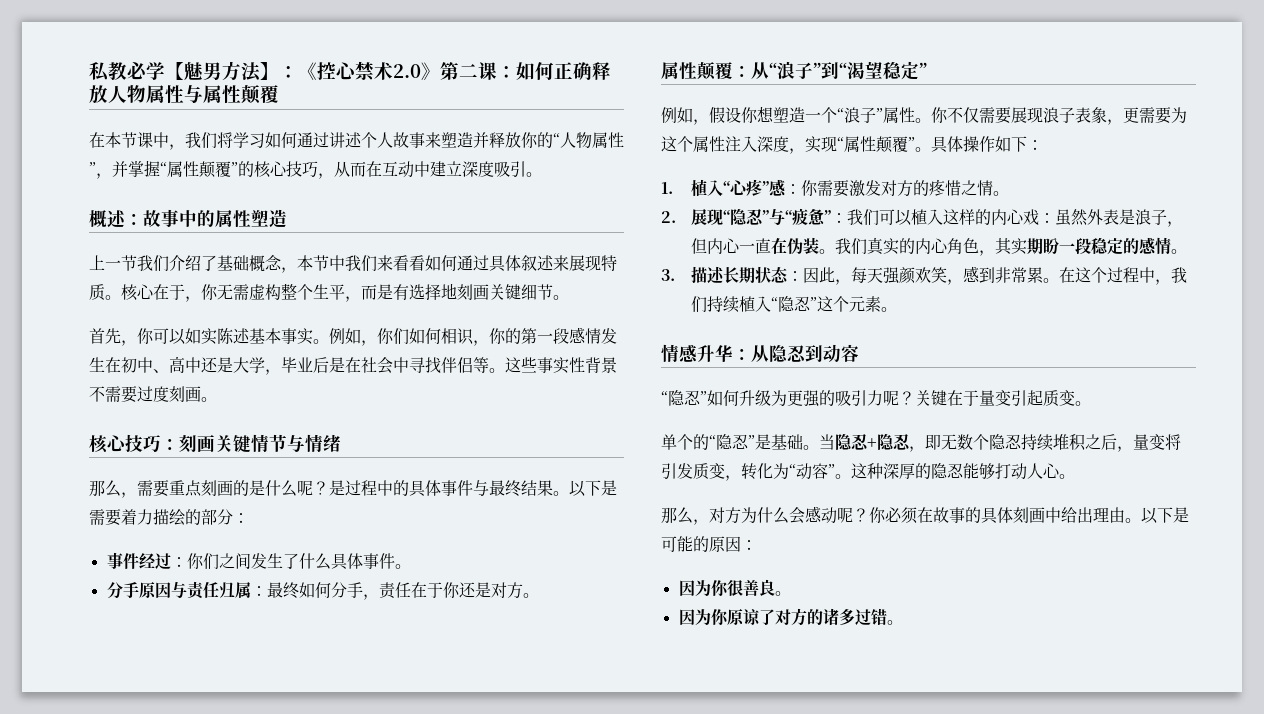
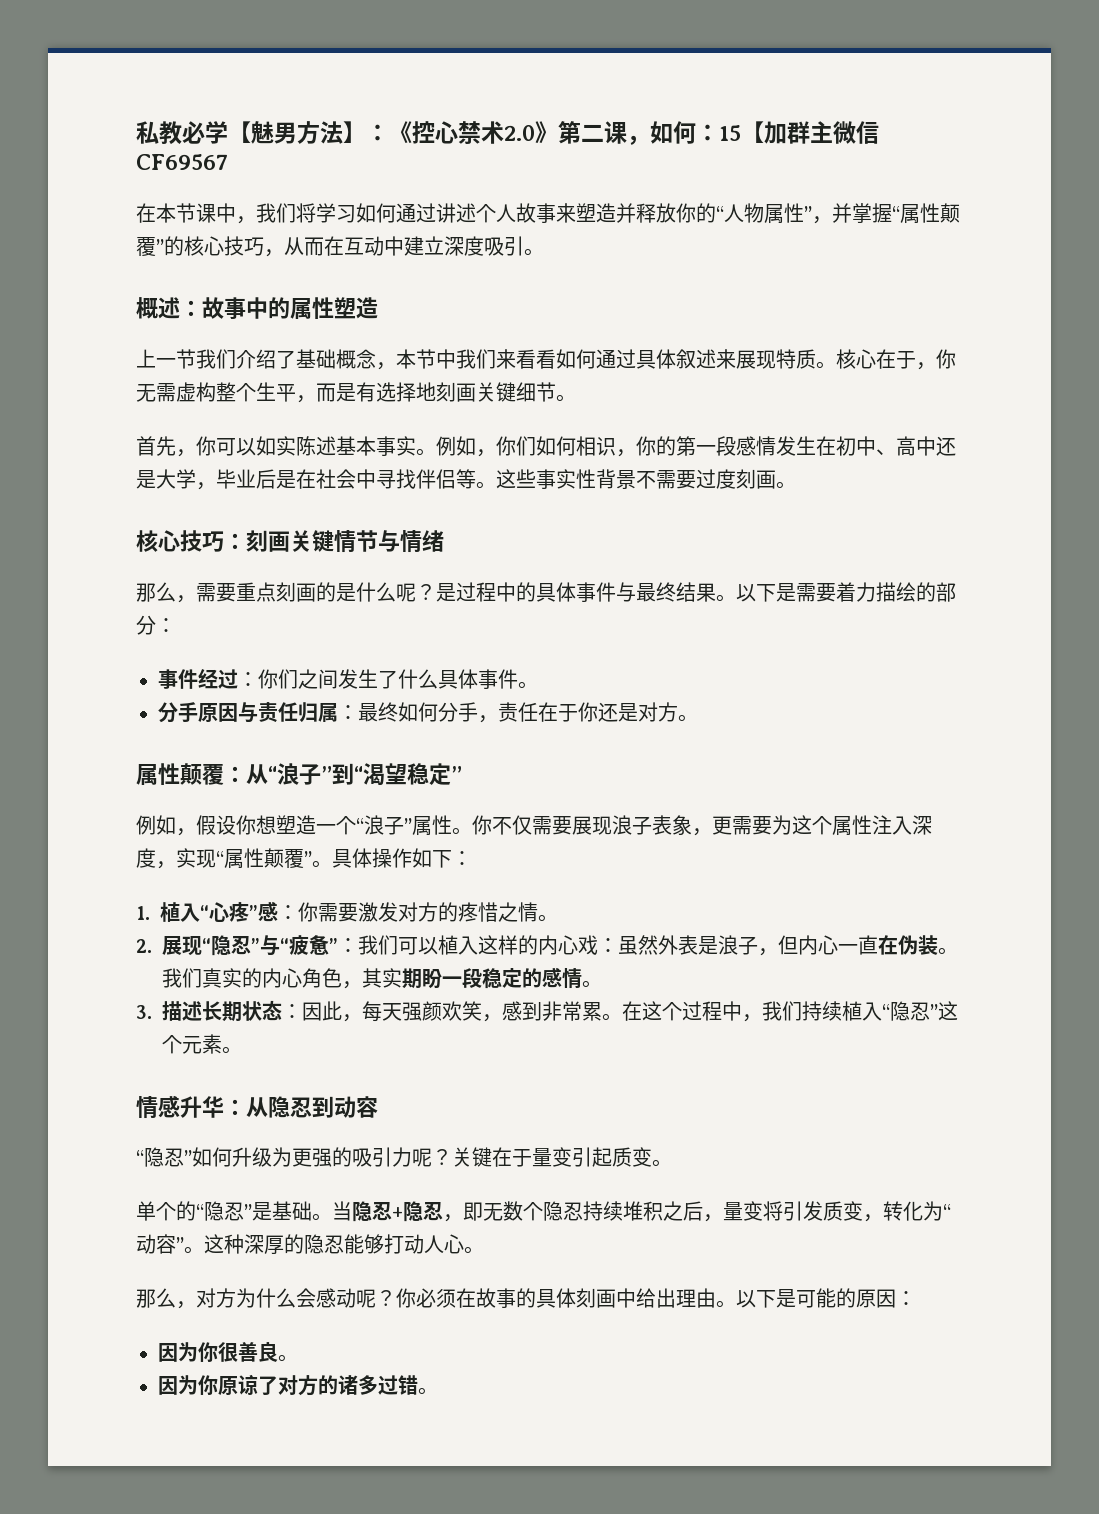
- 私教必学【魅男方法】：《控心禁术2.0》第二课：如何正确释放人物属性与属性颠覆
+ 私教必学【魅男方法】：《控心禁术2.0》第二课，如何：15【加群主微信CF69567

